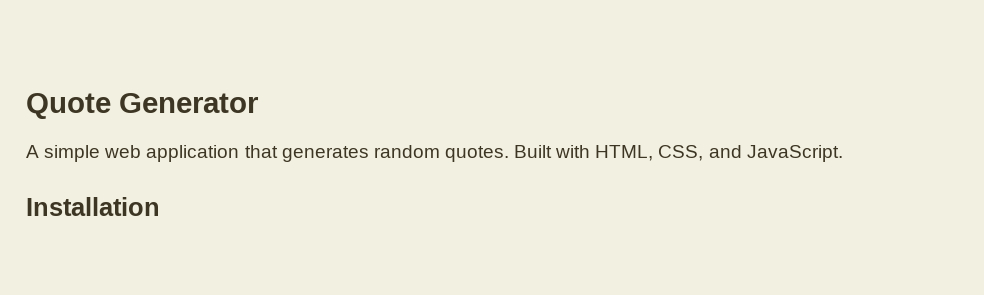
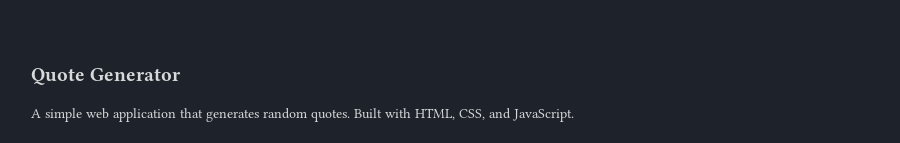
- Installation

